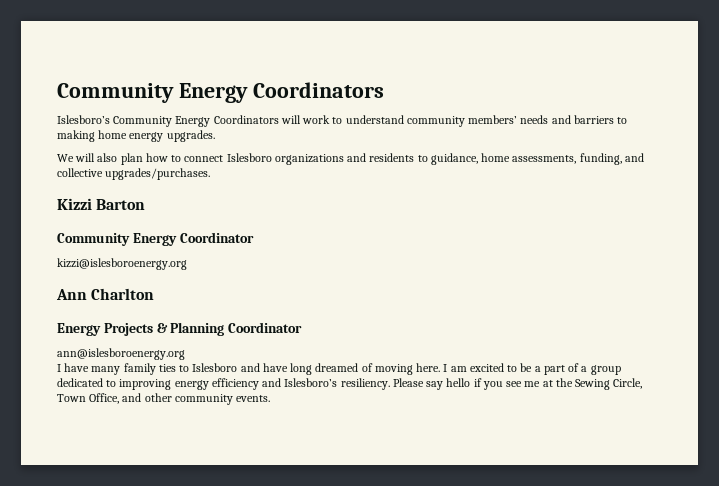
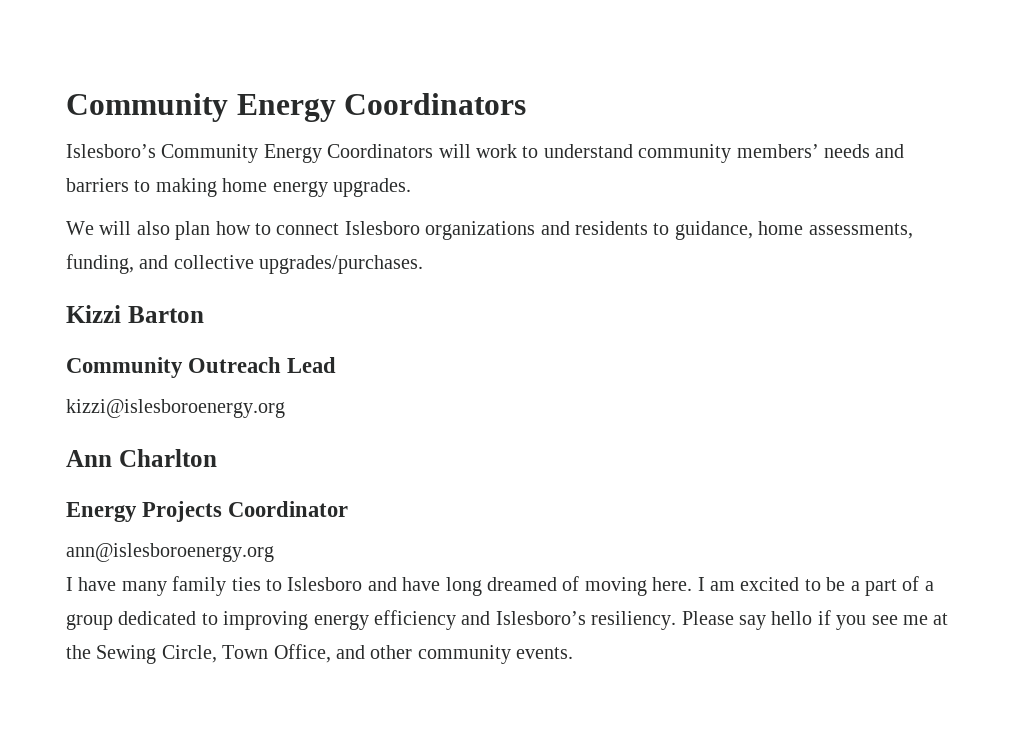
- Community Energy Coordinator
+ Community Outreach Lead
- Energy Projects & Planning Coordinator
+ Energy Projects Coordinator

